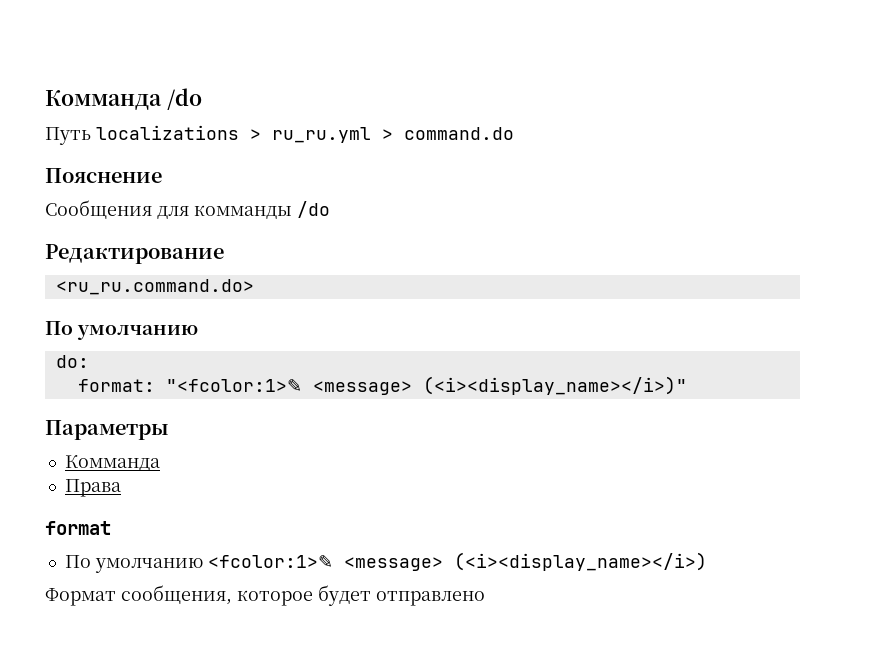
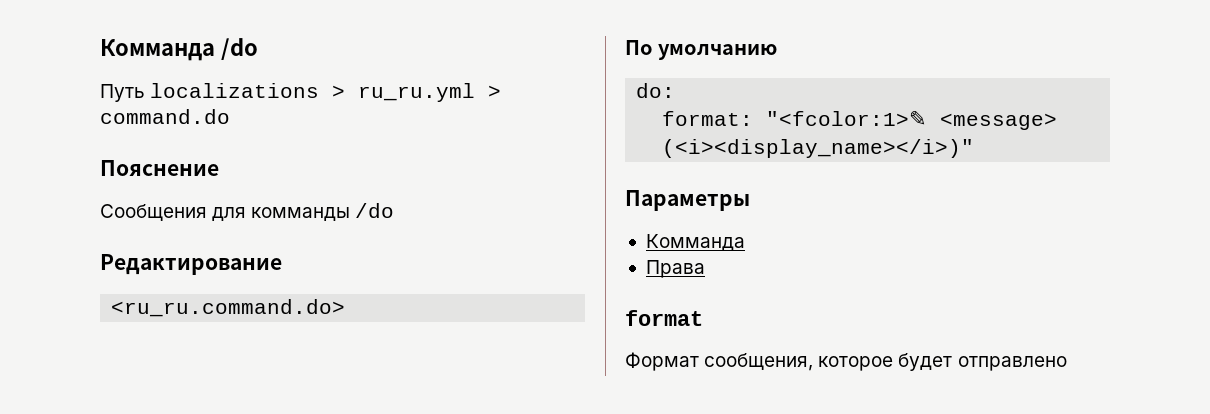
- По умолчанию <fcolor:1>✎ <message> (<i><display_name></i>)

